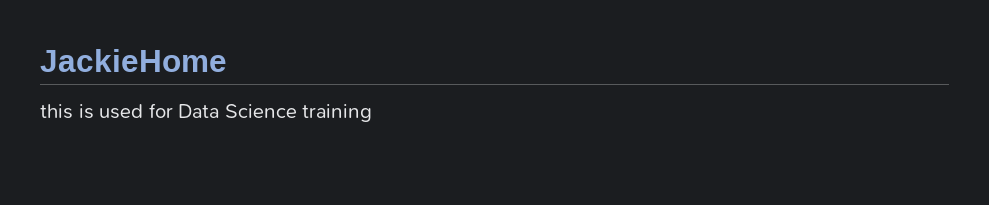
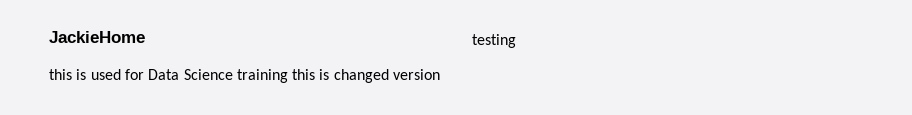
- this is used for Data Science training
+ this is used for Data Science training this is changed version testing

